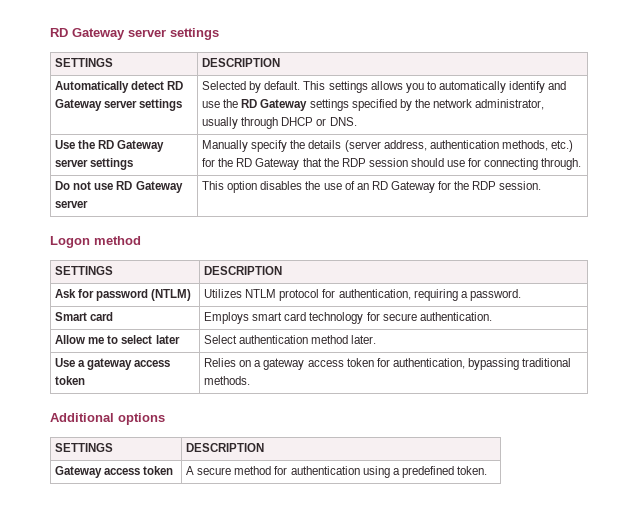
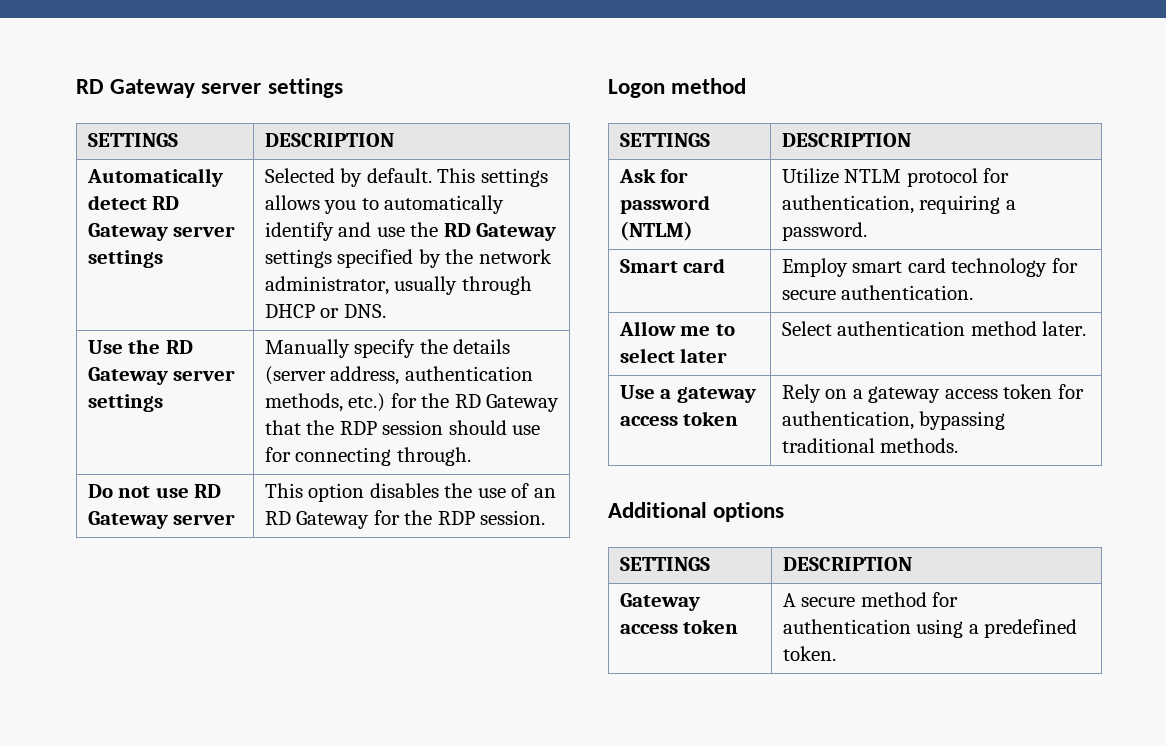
- Ask for password (NTLM) | Utilizes NTLM protocol for authentication, requiring a password.
+ Ask for password (NTLM) | Utilize NTLM protocol for authentication, requiring a password.
- Smart card | Employs smart card technology for secure authentication.
+ Smart card | Employ smart card technology for secure authentication.
- Use a gateway access token | Relies on a gateway access token for authentication, bypassing traditional methods.
+ Use a gateway access token | Rely on a gateway access token for authentication, bypassing traditional methods.

